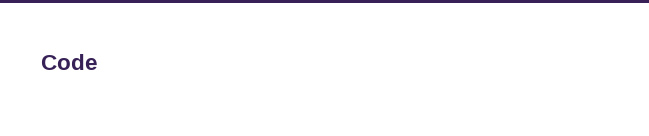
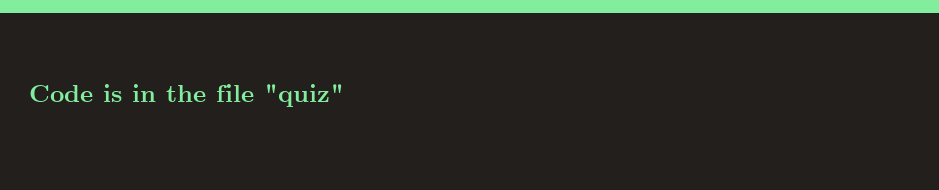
- Code
+ Code is in the file "quiz"

